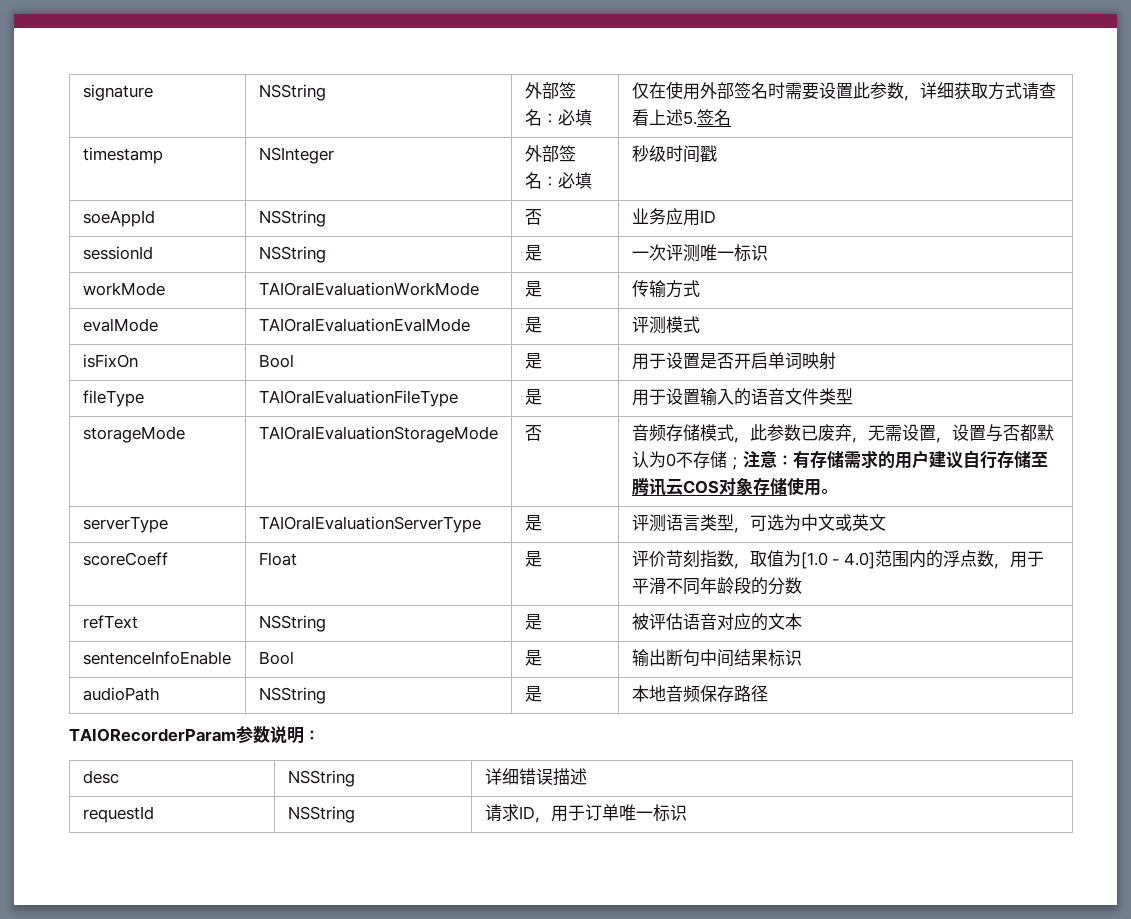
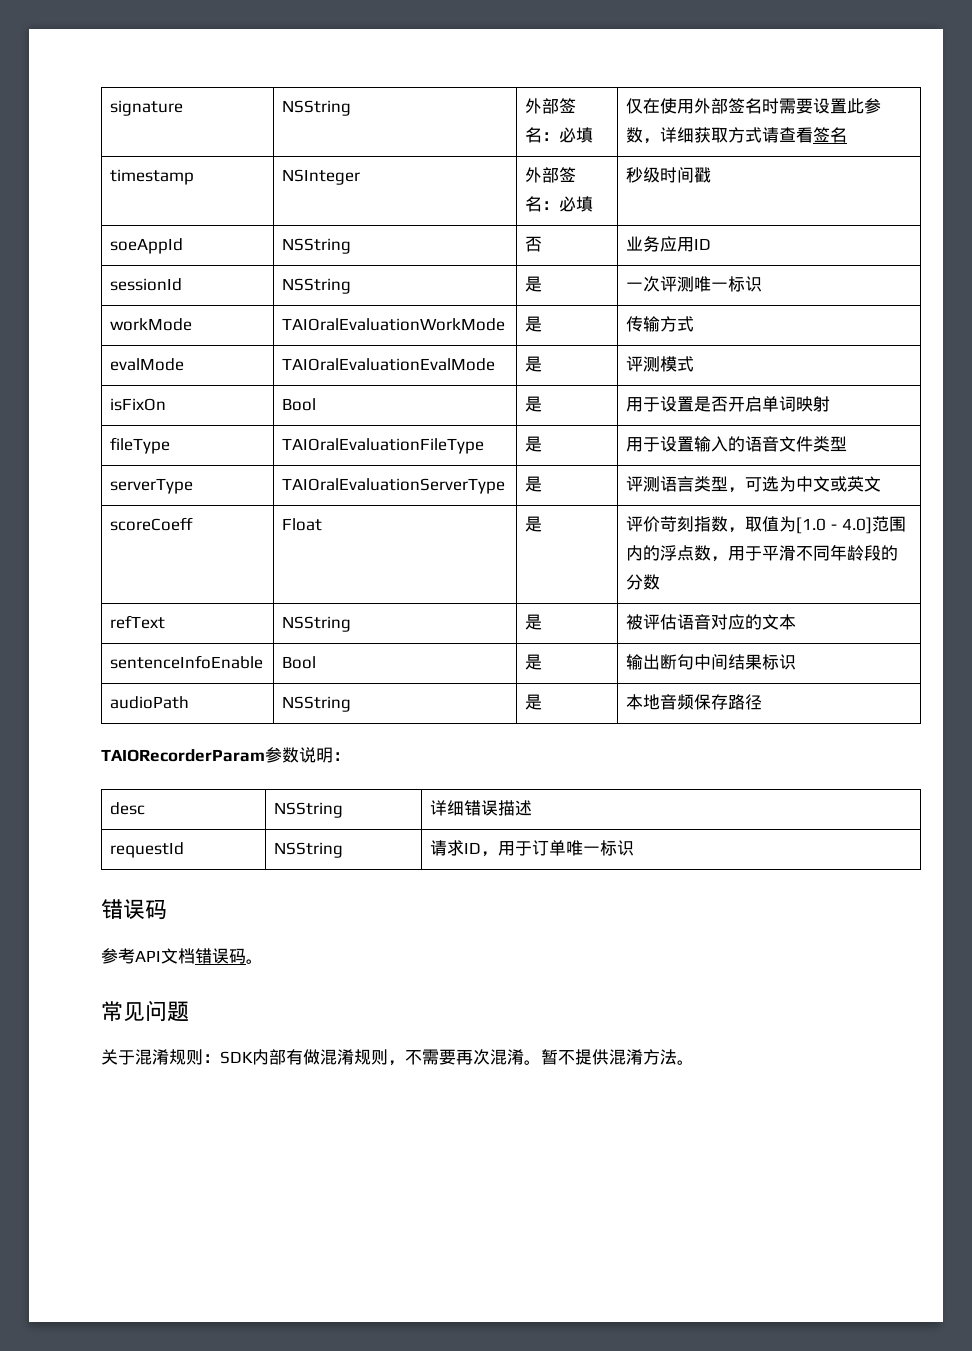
- signature | NSString | 外部签名：必填 | 仅在使用外部签名时需要设置此参数，详细获取方式请查看上述5.签名
+ signature | NSString | 外部签名：必填 | 仅在使用外部签名时需要设置此参数，详细获取方式请查看签名
- storageMode | TAIOralEvaluationStorageMode | 否 | 音频存储模式，此参数已废弃，无需设置，设置与否都默认为0不存储；注意：有存储需求的用户建议自行存储至腾讯云COS对象存储使用。
  requestId | NSString | 请求ID，用于订单唯一标识
+ 错误码
+ 参考API文档错误码。
+ 常见问题
+ 关于混淆规则：SDK内部有做混淆规则，不需要再次混淆。暂不提供混淆方法。

